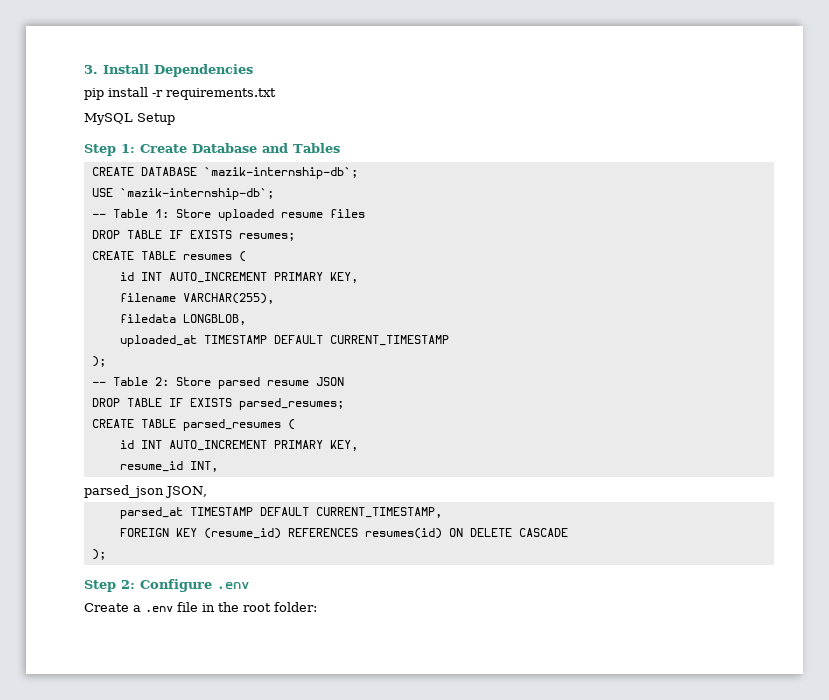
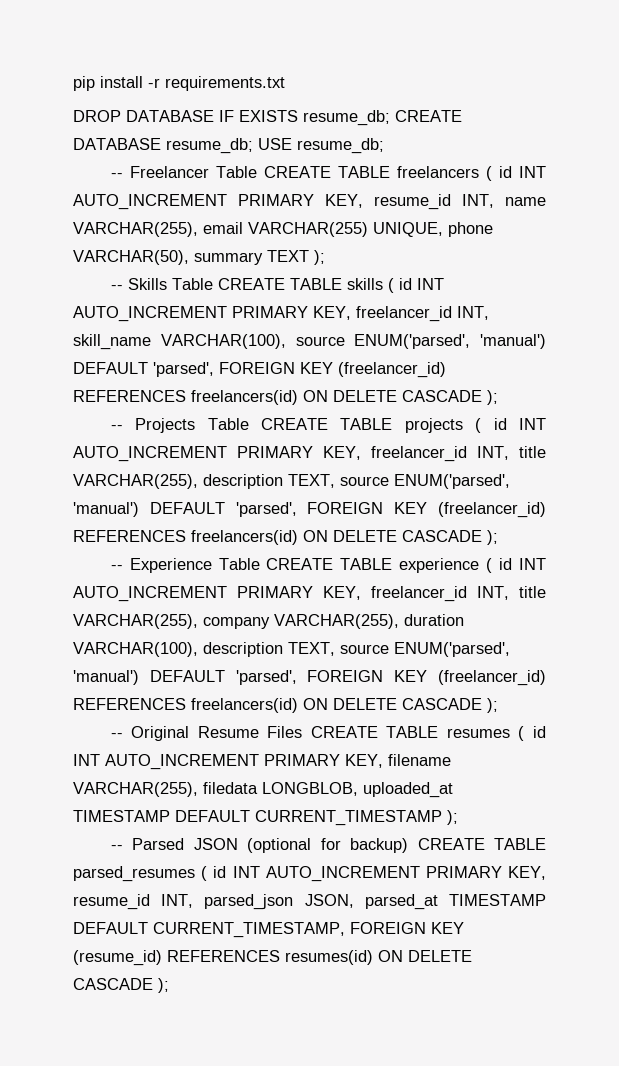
- 3. Install Dependencies
- MySQL Setup
- Step 1: Create Database and Tables
- CREATE DATABASE `mazik-internship-db`;
- USE `mazik-internship-db`;
- -- Table 1: Store uploaded resume files
- DROP TABLE IF EXISTS resumes;
- CREATE TABLE resumes (
- id INT AUTO_INCREMENT PRIMARY KEY,
- filename VARCHAR(255),
- filedata LONGBLOB,
- uploaded_at TIMESTAMP DEFAULT CURRENT_TIMESTAMP
- );
- -- Table 2: Store parsed resume JSON
- DROP TABLE IF EXISTS parsed_resumes;
- CREATE TABLE parsed_resumes (
- id INT AUTO_INCREMENT PRIMARY KEY,
- resume_id INT,
- parsed_json JSON,
- parsed_at TIMESTAMP DEFAULT CURRENT_TIMESTAMP,
- FOREIGN KEY (resume_id) REFERENCES resumes(id) ON DELETE CASCADE
- );
- Step 2: Configure .env
- Create a .env file in the root folder:
+ DROP DATABASE IF EXISTS resume_db; CREATE DATABASE resume_db; USE resume_db;
+ -- Freelancer Table CREATE TABLE freelancers ( id INT AUTO_INCREMENT PRIMARY KEY, resume_id INT, name VARCHAR(255), email VARCHAR(255) UNIQUE, phone VARCHAR(50), summary TEXT );
+ -- Skills Table CREATE TABLE skills ( id INT AUTO_INCREMENT PRIMARY KEY, freelancer_id INT, skill_name VARCHAR(100), source ENUM('parsed', 'manual') DEFAULT 'parsed', FOREIGN KEY (freelancer_id) REFERENCES freelancers(id) ON DELETE CASCADE );
+ -- Projects Table CREATE TABLE projects ( id INT AUTO_INCREMENT PRIMARY KEY, freelancer_id INT, title VARCHAR(255), description TEXT, source ENUM('parsed', 'manual') DEFAULT 'parsed', FOREIGN KEY (freelancer_id) REFERENCES freelancers(id) ON DELETE CASCADE );
+ -- Experience Table CREATE TABLE experience ( id INT AUTO_INCREMENT PRIMARY KEY, freelancer_id INT, title VARCHAR(255), company VARCHAR(255), duration VARCHAR(100), description TEXT, source ENUM('parsed', 'manual') DEFAULT 'parsed', FOREIGN KEY (freelancer_id) REFERENCES freelancers(id) ON DELETE CASCADE );
+ -- Original Resume Files CREATE TABLE resumes ( id INT AUTO_INCREMENT PRIMARY KEY, filename VARCHAR(255), filedata LONGBLOB, uploaded_at TIMESTAMP DEFAULT CURRENT_TIMESTAMP );
+ -- Parsed JSON (optional for backup) CREATE TABLE parsed_resumes ( id INT AUTO_INCREMENT PRIMARY KEY, resume_id INT, parsed_json JSON, parsed_at TIMESTAMP DEFAULT CURRENT_TIMESTAMP, FOREIGN KEY (resume_id) REFERENCES resumes(id) ON DELETE CASCADE );

